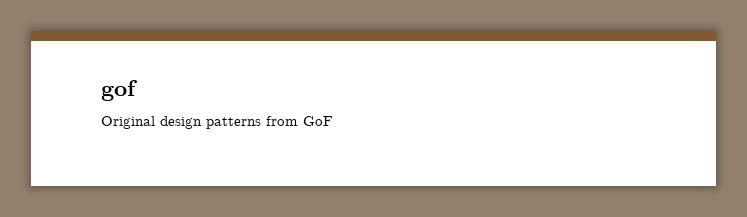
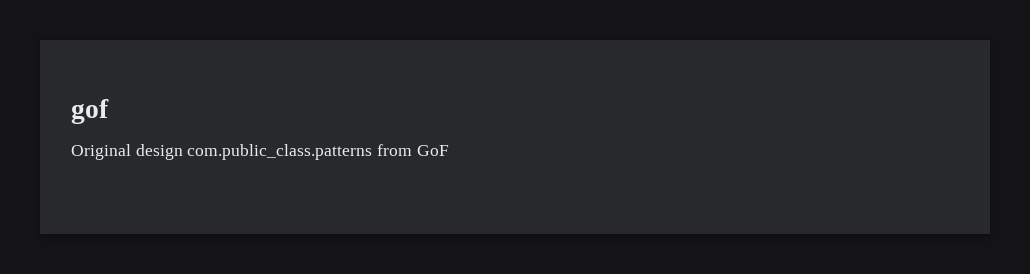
- Original design patterns from GoF
+ Original design com.public_class.patterns from GoF

